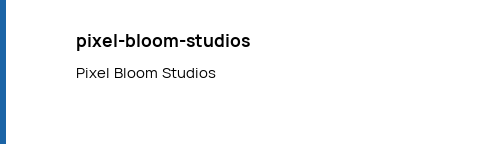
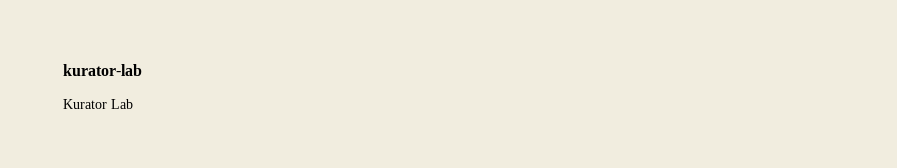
- pixel-bloom-studios
- Pixel Bloom Studios
+ kurator-lab
+ Kurator Lab

